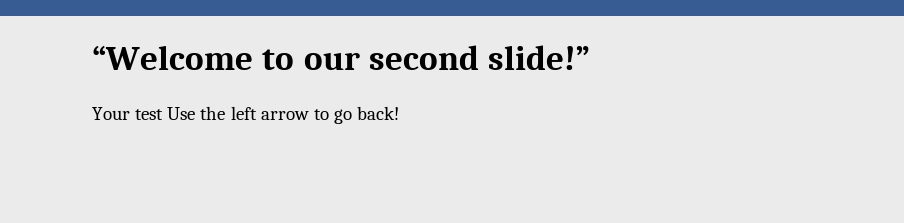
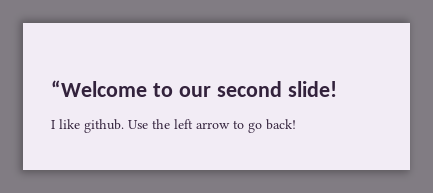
- “Welcome to our second slide!”
- Your test Use the left arrow to go back!
+ “Welcome to our second slide!
+ I like github. Use the left arrow to go back!

